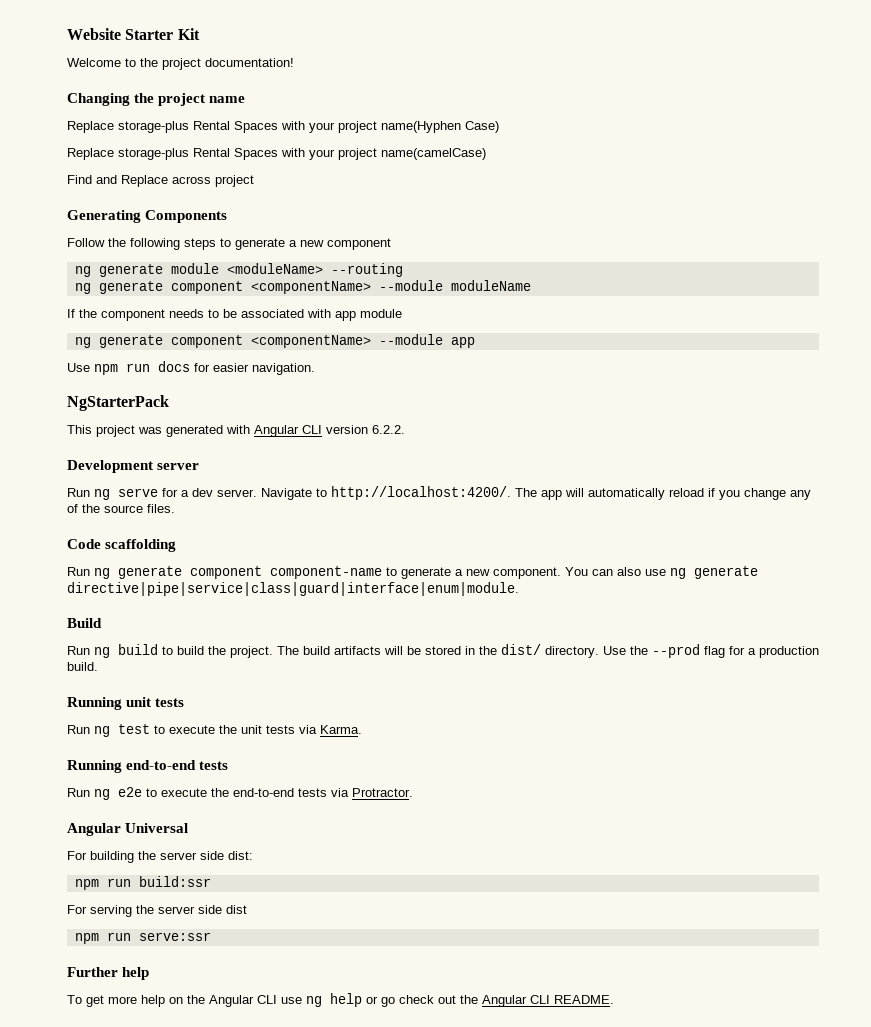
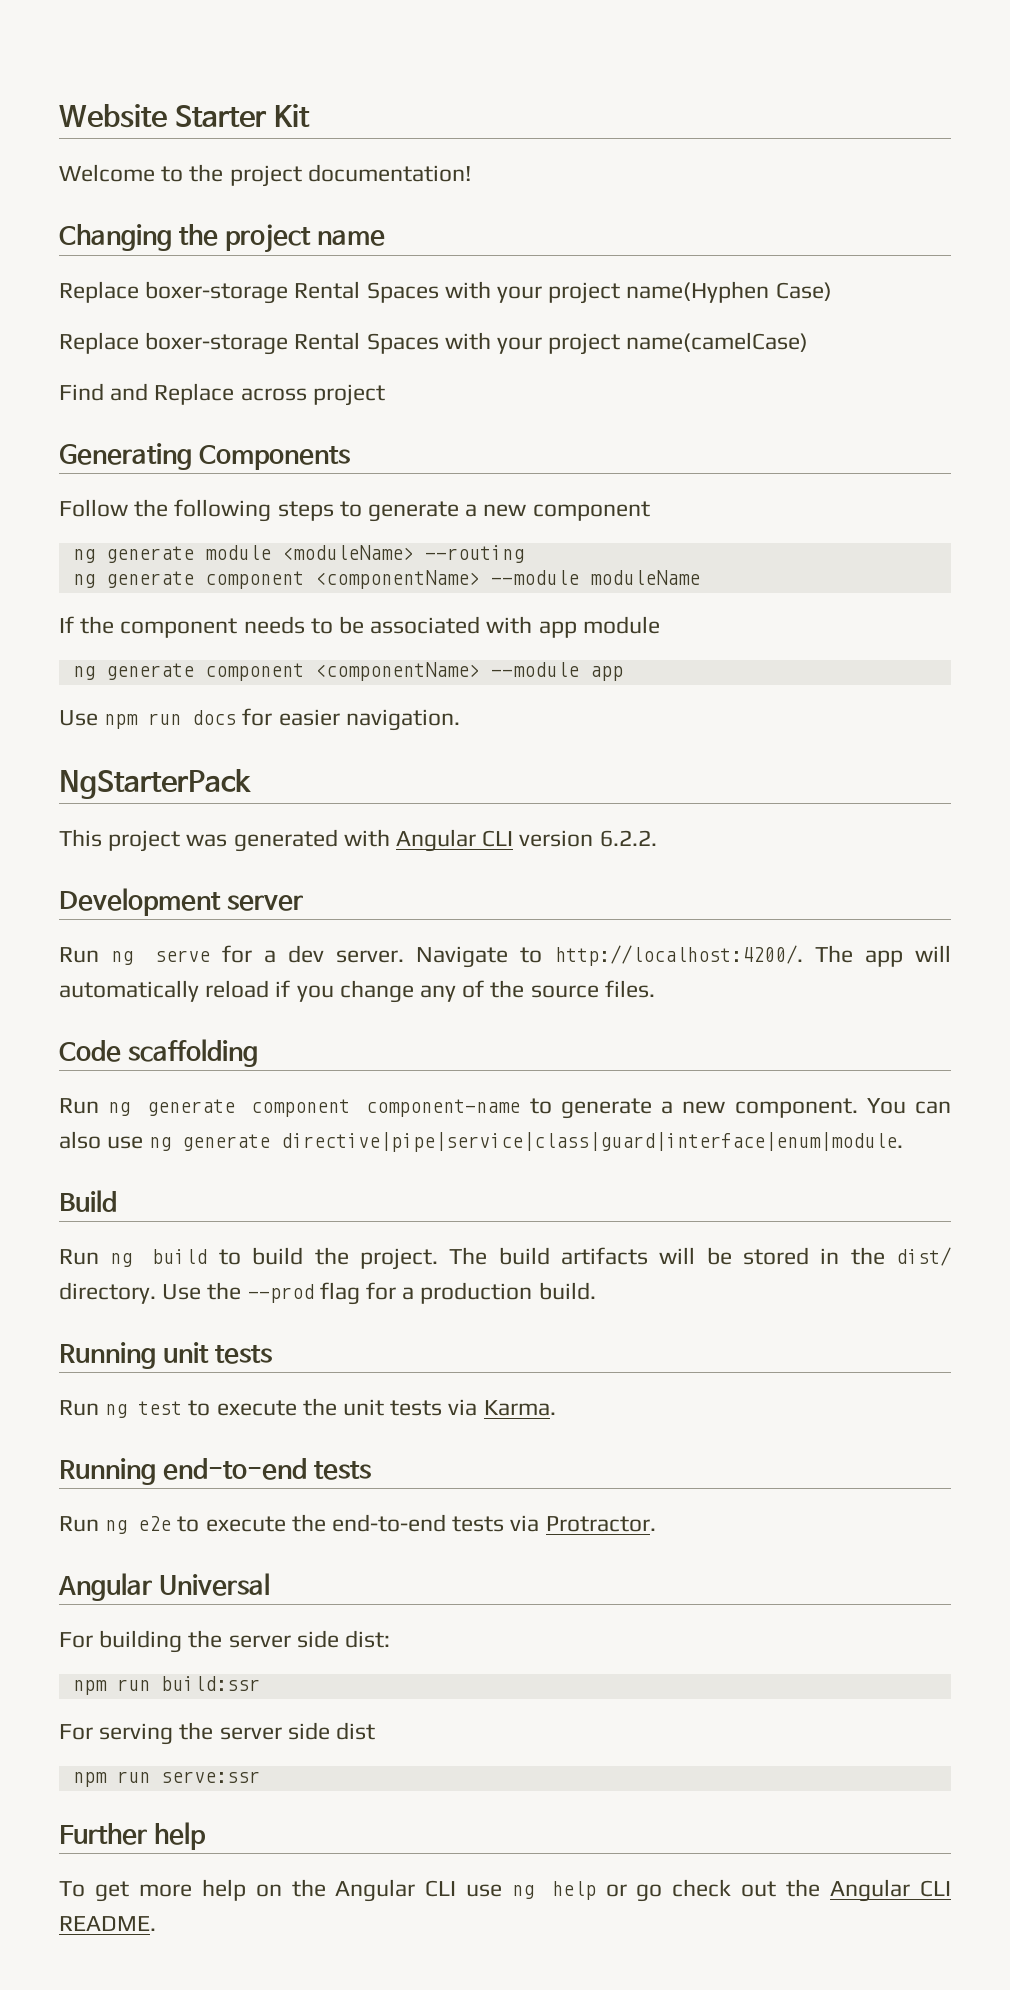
- Replace storage-plus Rental Spaces with your project name(Hyphen Case)
+ Replace boxer-storage Rental Spaces with your project name(Hyphen Case)
- Replace storage-plus Rental Spaces with your project name(camelCase)
+ Replace boxer-storage Rental Spaces with your project name(camelCase)

